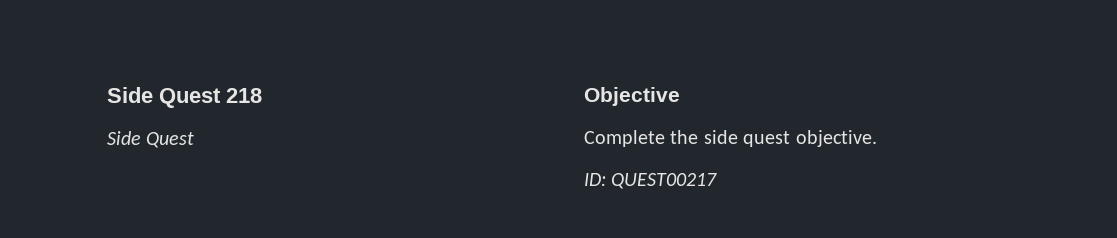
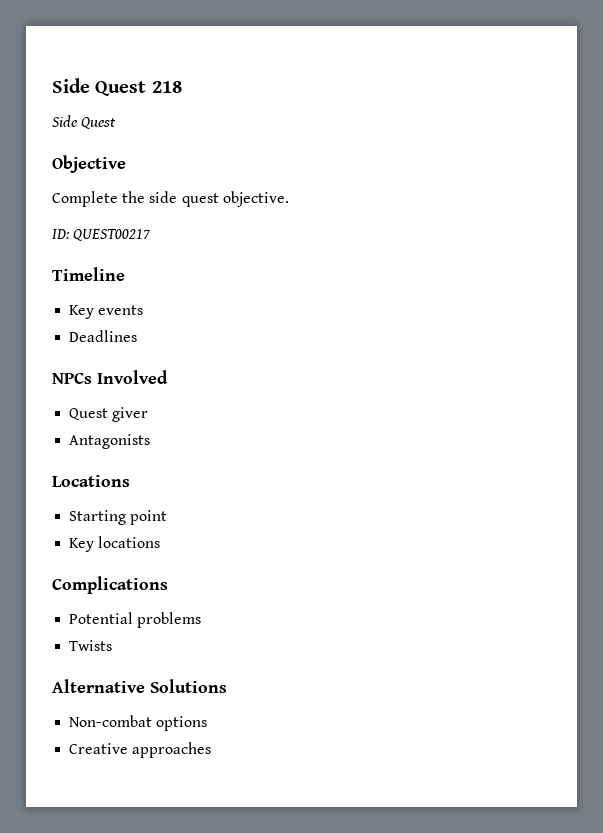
+ Timeline
+ Key events
+ Deadlines
+ NPCs Involved
+ Quest giver
+ Antagonists
+ Locations
+ Starting point
+ Key locations
+ Complications
+ Potential problems
+ Twists
+ Alternative Solutions
+ Non-combat options
+ Creative approaches

